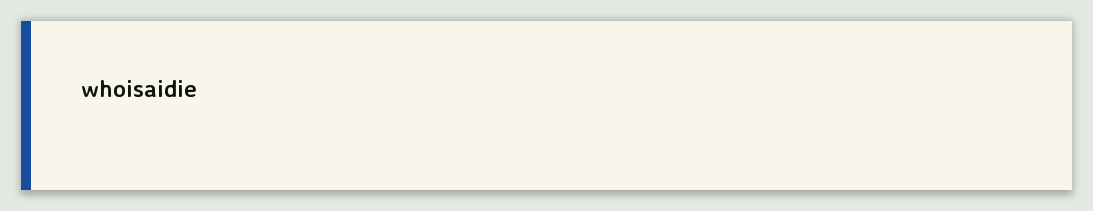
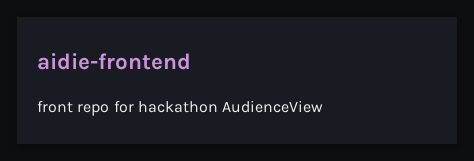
- whoisaidie
+ aidie-frontend
+ front repo for hackathon AudienceView

